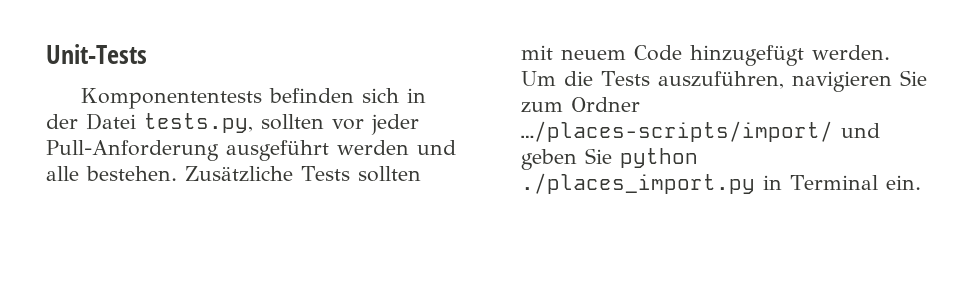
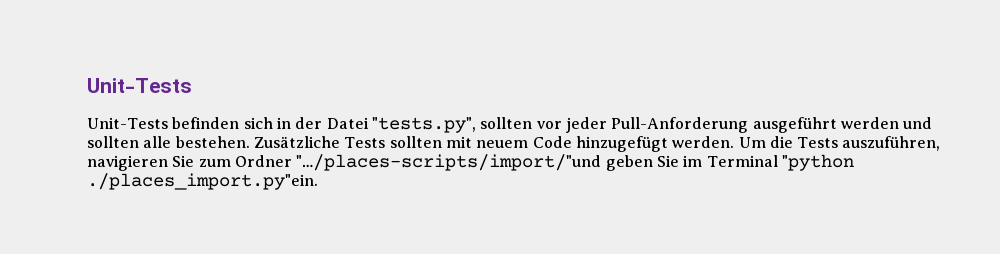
- Komponententests befinden sich in der Datei tests.py, sollten vor jeder Pull-Anforderung ausgeführt werden und alle bestehen.
+ Unit-Tests befinden sich in der Datei "tests.py", sollten vor jeder Pull-Anforderung ausgeführt werden und sollten alle bestehen.
- Um die Tests auszuführen, navigieren Sie zum Ordner …/places-scripts/import/ und geben Sie python ./places_import.py in Terminal ein.
+ Um die Tests auszuführen, navigieren Sie zum Ordner "…/places-scripts/import/"und geben Sie im Terminal "python ./places_import.py"ein.

